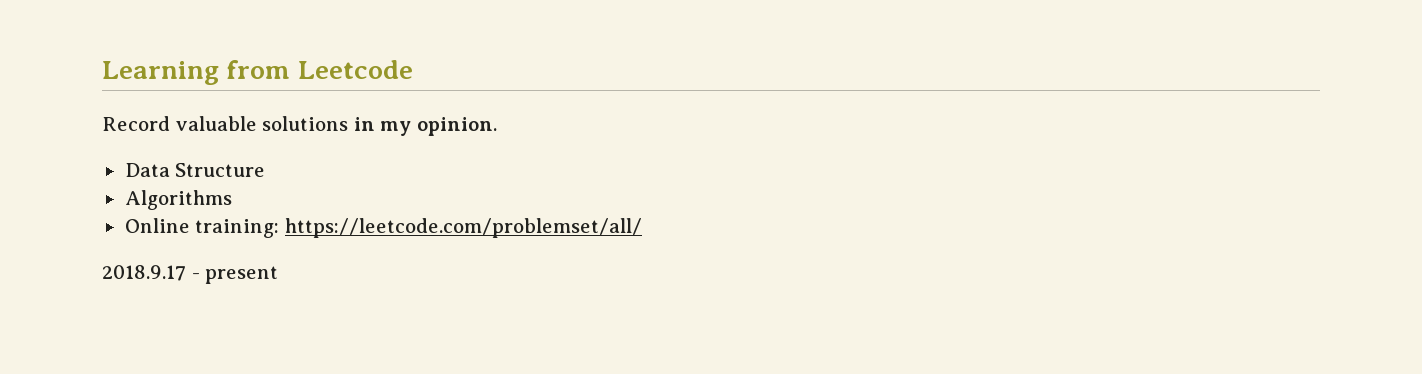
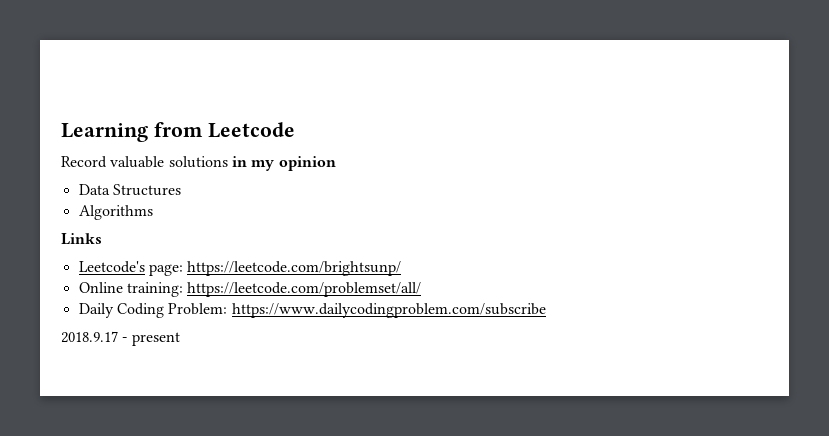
- Record valuable solutions in my opinion.
+ Record valuable solutions in my opinion
- Data Structure
+ Data Structures
+ Links
+ Leetcode's page: https://leetcode.com/brightsunp/
+ Daily Coding Problem: https://www.dailycodingproblem.com/subscribe

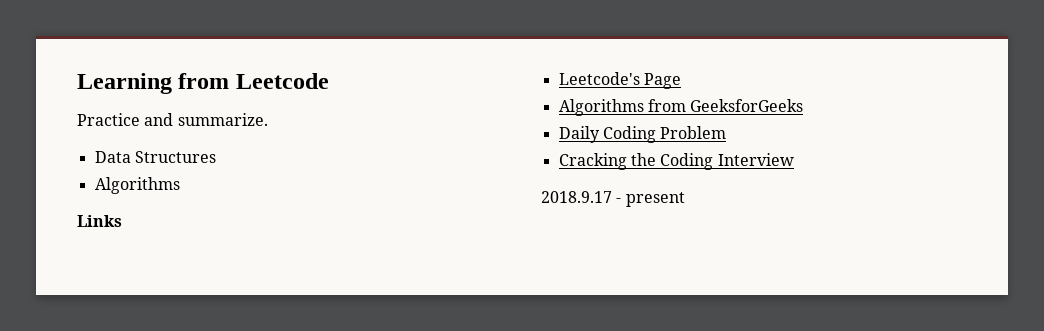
- Record valuable solutions in my opinion
+ Practice and summarize.
- Leetcode's page: https://leetcode.com/brightsunp/
- Online training: https://leetcode.com/problemset/all/
- Daily Coding Problem: https://www.dailycodingproblem.com/subscribe
+ Leetcode's Page
+ Algorithms from GeeksforGeeks
+ Daily Coding Problem
+ Cracking the Coding Interview

